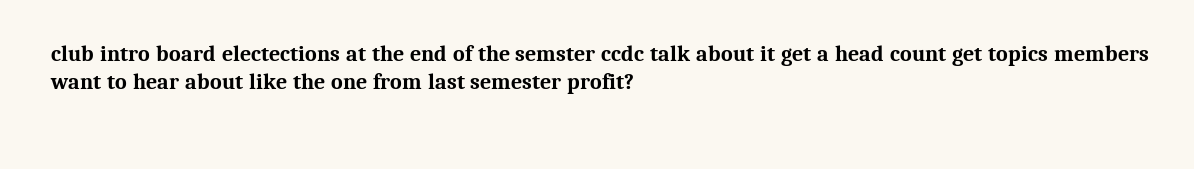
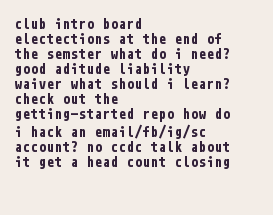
- club intro board electections at the end of the semster ccdc talk about it get a head count get topics members want to hear about like the one from last semester profit?
+ club intro board electections at the end of the semster what do i need? good aditude liability waiver what should i learn? check out the getting-started repo how do i hack an email/fb/ig/sc account? no ccdc talk about it get a head count closing

